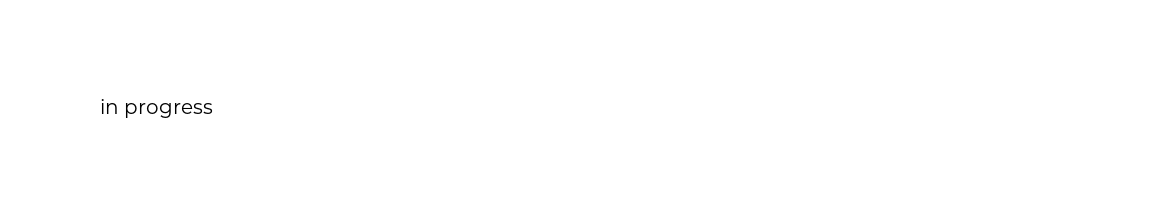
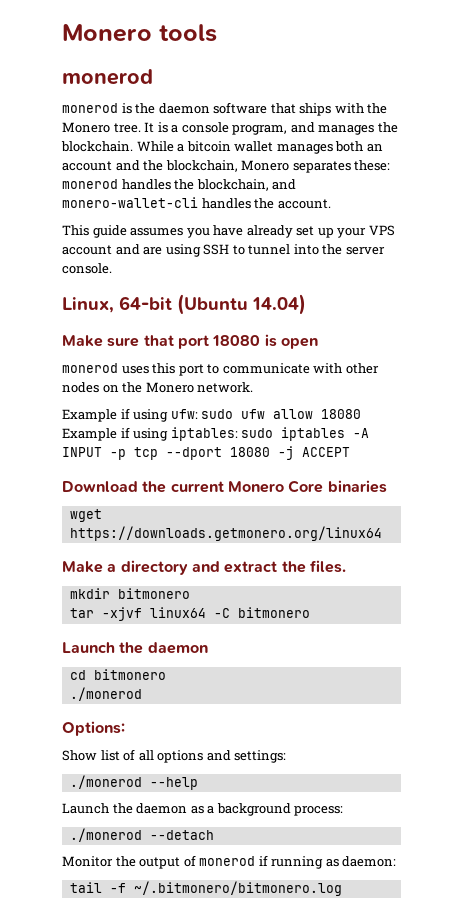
- in progress
+ Monero tools
+ monerod
+ monerod is the daemon software that ships with the Monero tree. It is a console program, and manages the blockchain. While a bitcoin wallet manages both an account and the blockchain, Monero separates these: monerod handles the blockchain, and monero-wallet-cli handles the account.
+ This guide assumes you have already set up your VPS account and are using SSH to tunnel into the server console.
+ Linux, 64-bit (Ubuntu 14.04)
+ Make sure that port 18080 is open
+ monerod uses this port to communicate with other nodes on the Monero network.
+ Example if using ufw: sudo ufw allow 18080 Example if using iptables: sudo iptables -A INPUT -p tcp --dport 18080 -j ACCEPT
+ Download the current Monero Core binaries
+ wget https://downloads.getmonero.org/linux64
+ Make a directory and extract the files.
+ mkdir bitmonero
+ tar -xjvf linux64 -C bitmonero
+ Launch the daemon
+ cd bitmonero
+ ./monerod
+ Options:
+ Show list of all options and settings:
+ ./monerod --help
+ Launch the daemon as a background process:
+ ./monerod --detach
+ Monitor the output of monerod if running as daemon:
+ tail -f ~/.bitmonero/bitmonero.log

